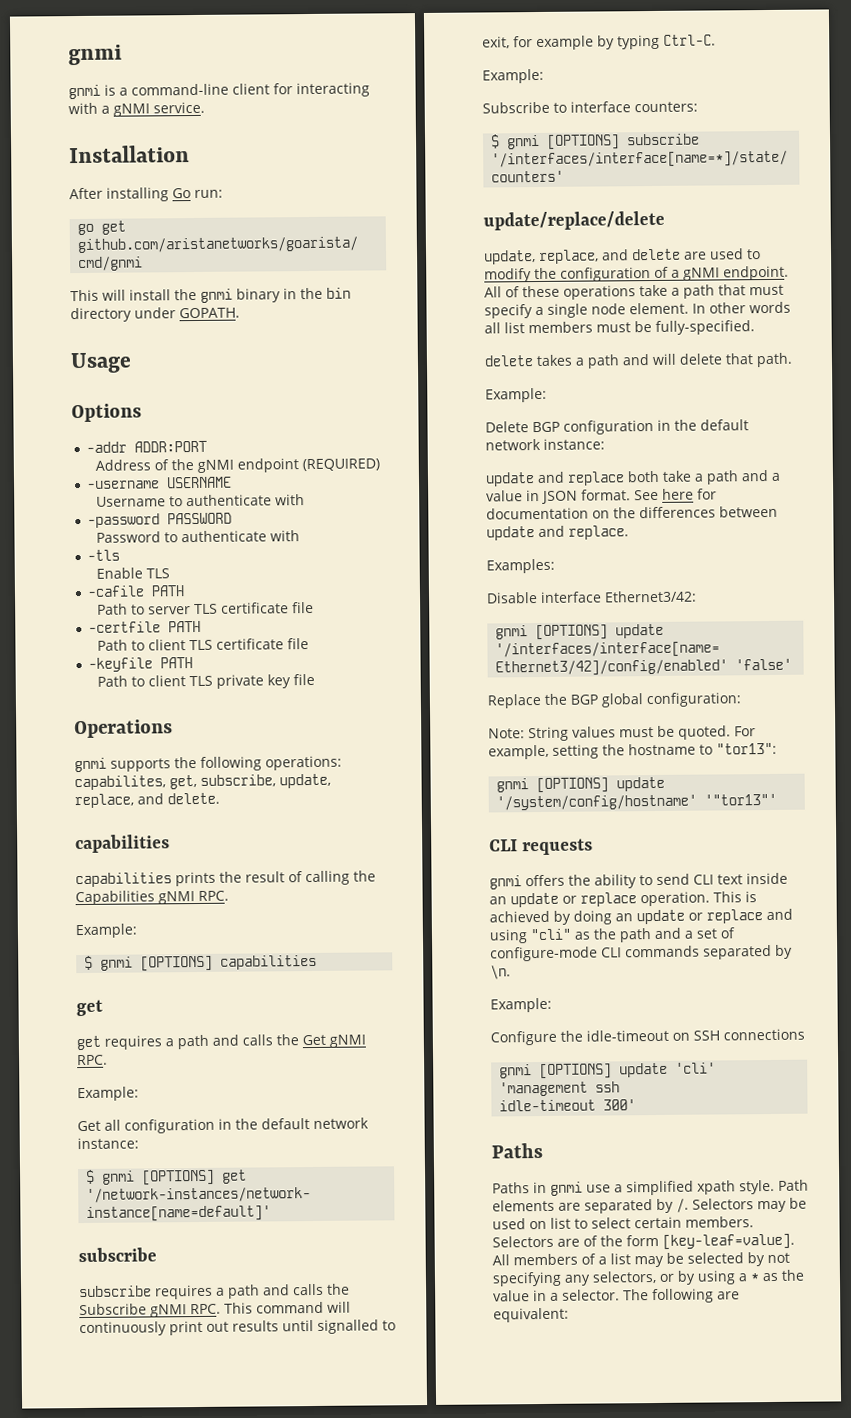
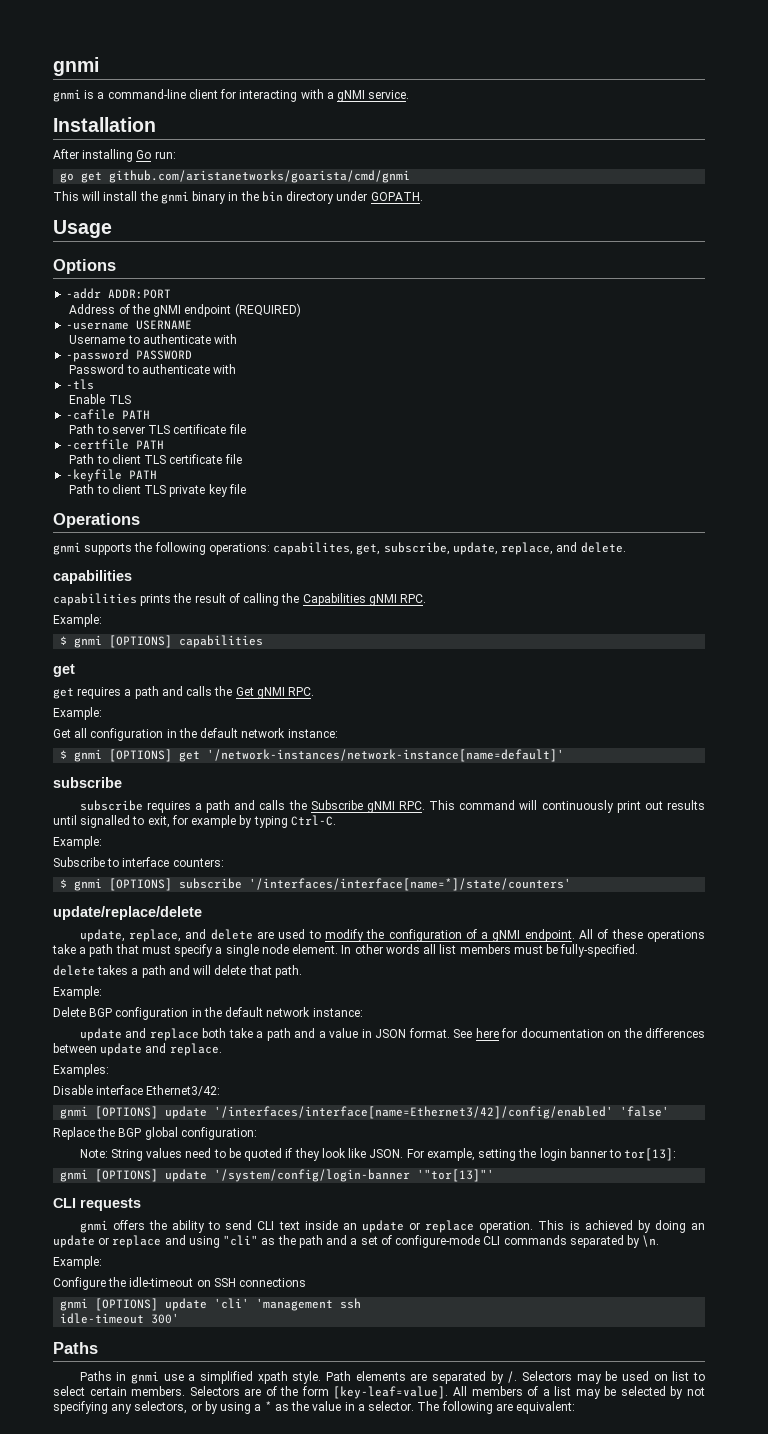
- Note: String values must be quoted. For example, setting the hostname to "tor13":
- gnmi [OPTIONS] update '/system/config/hostname' '"tor13"'
+ Note: String values need to be quoted if they look like JSON. For example, setting the login banner to tor[13]:
+ gnmi [OPTIONS] update '/system/config/login-banner '"tor[13]"'

